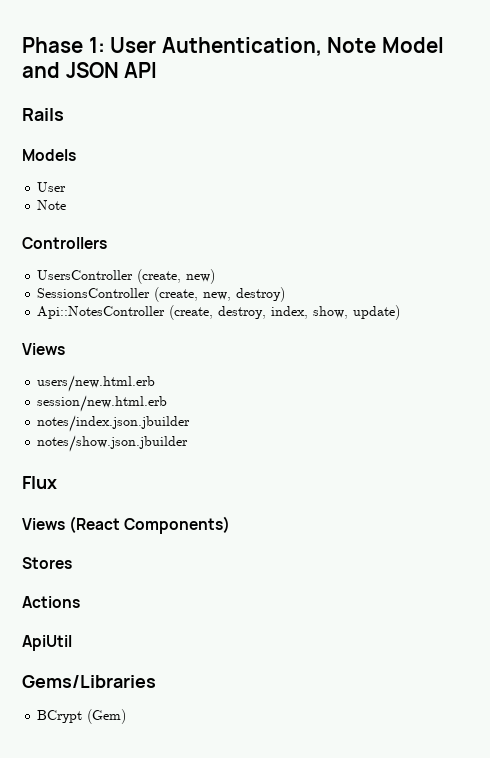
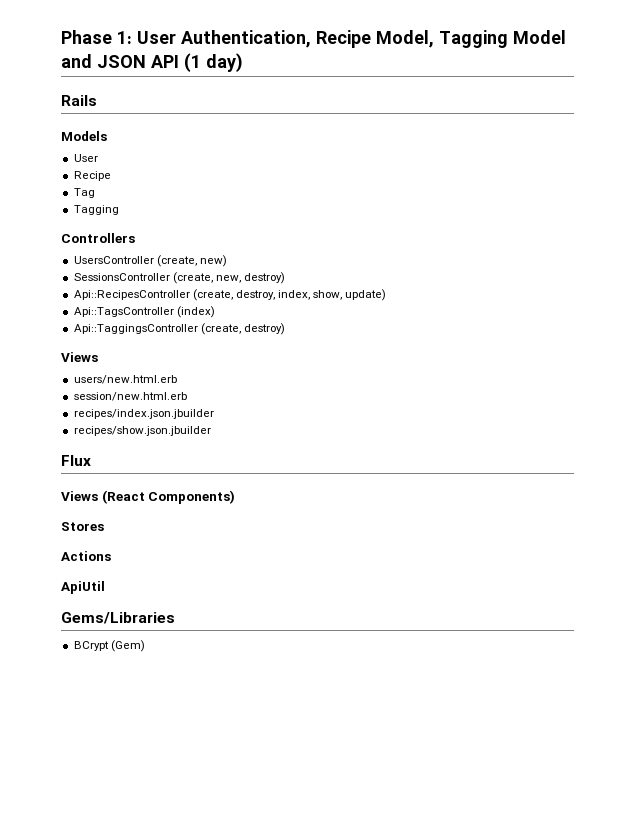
- Phase 1: User Authentication, Note Model and JSON API
+ Phase 1: User Authentication, Recipe Model, Tagging Model and JSON API (1 day)
  Models
  User
- Note
+ Recipe
+ Tag
+ Tagging
- Api::NotesController (create, destroy, index, show, update)
+ Api::RecipesController (create, destroy, index, show, update)
+ Api::TagsController (index)
+ Api::TaggingsController (create, destroy)
- notes/index.json.jbuilder
- notes/show.json.jbuilder
+ recipes/index.json.jbuilder
+ recipes/show.json.jbuilder

